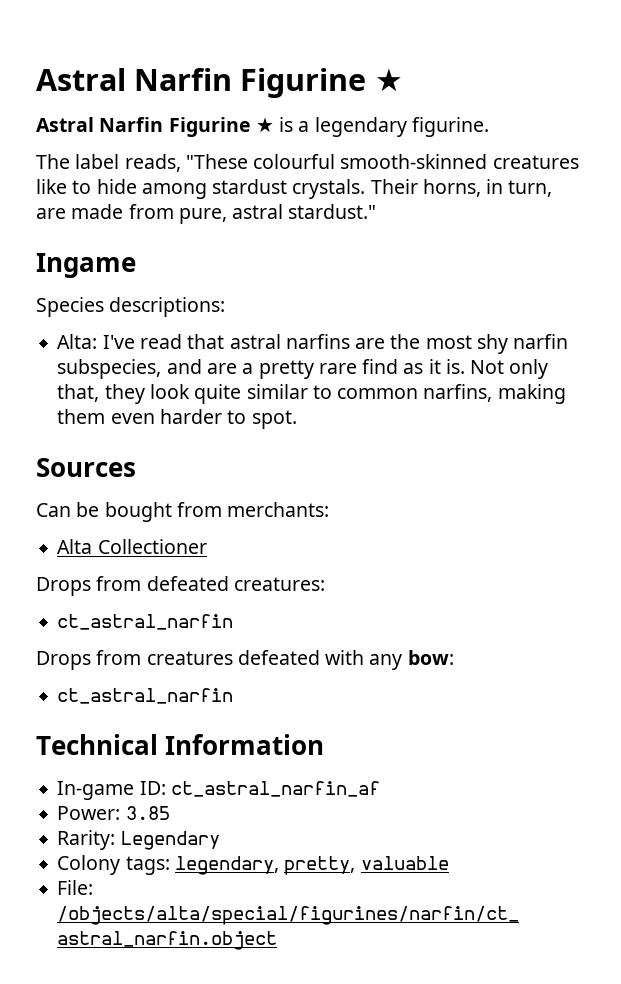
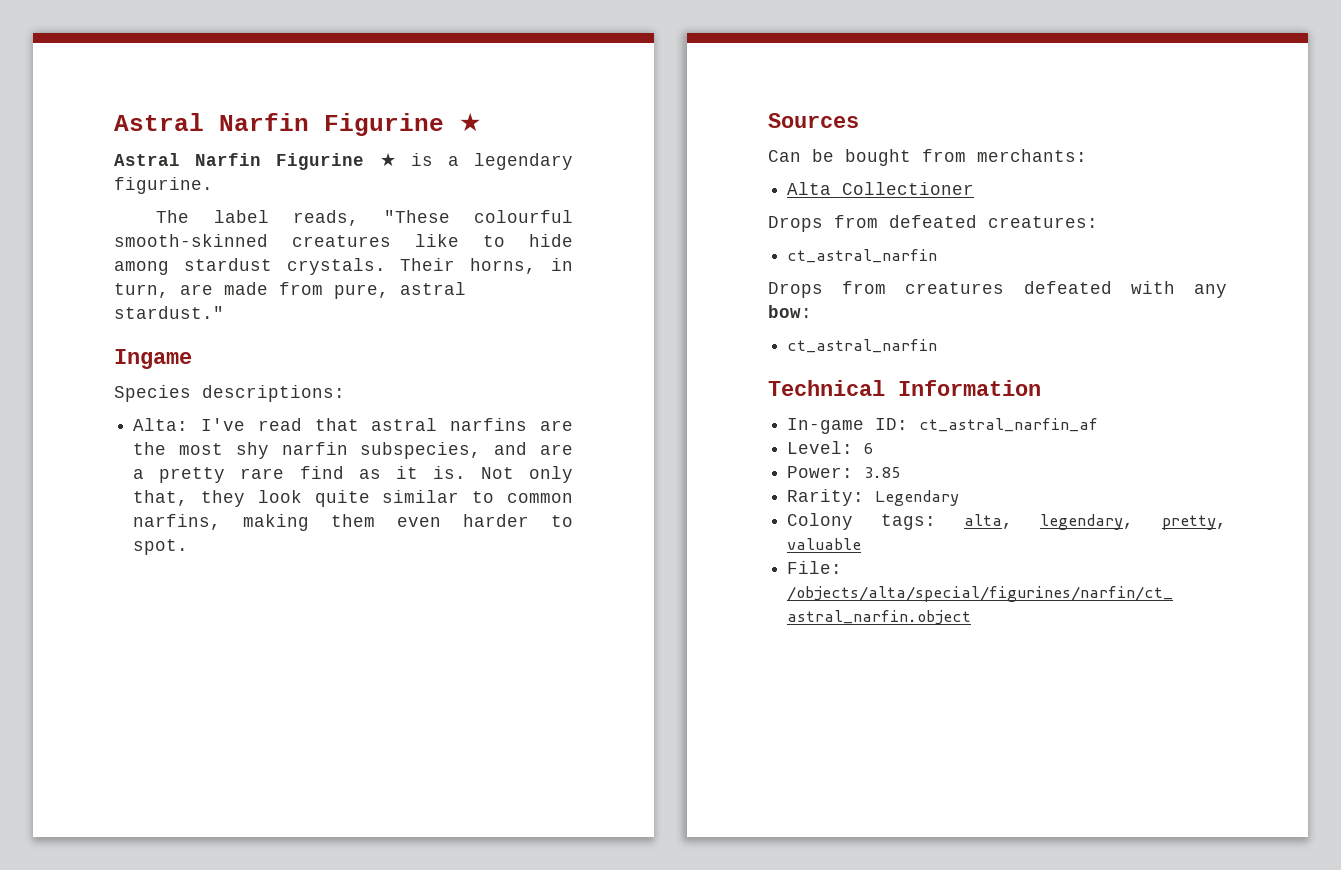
+ Level: 6
- Colony tags: legendary, pretty, valuable
+ Colony tags: alta, legendary, pretty, valuable

